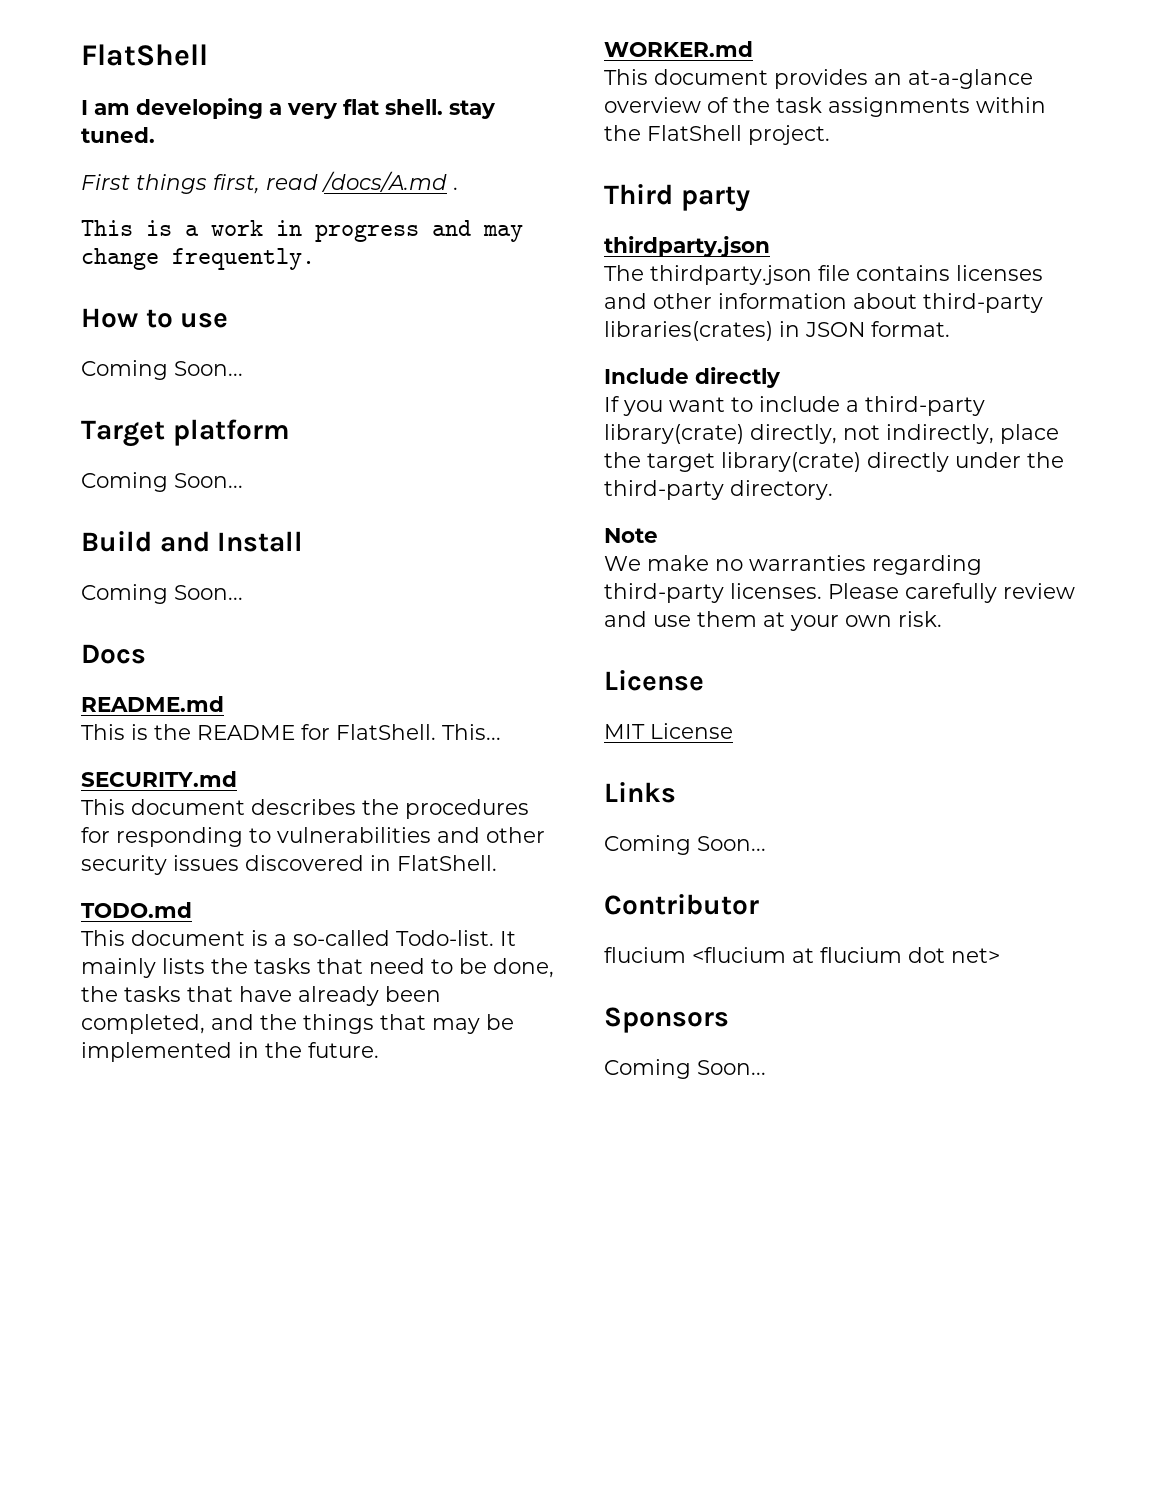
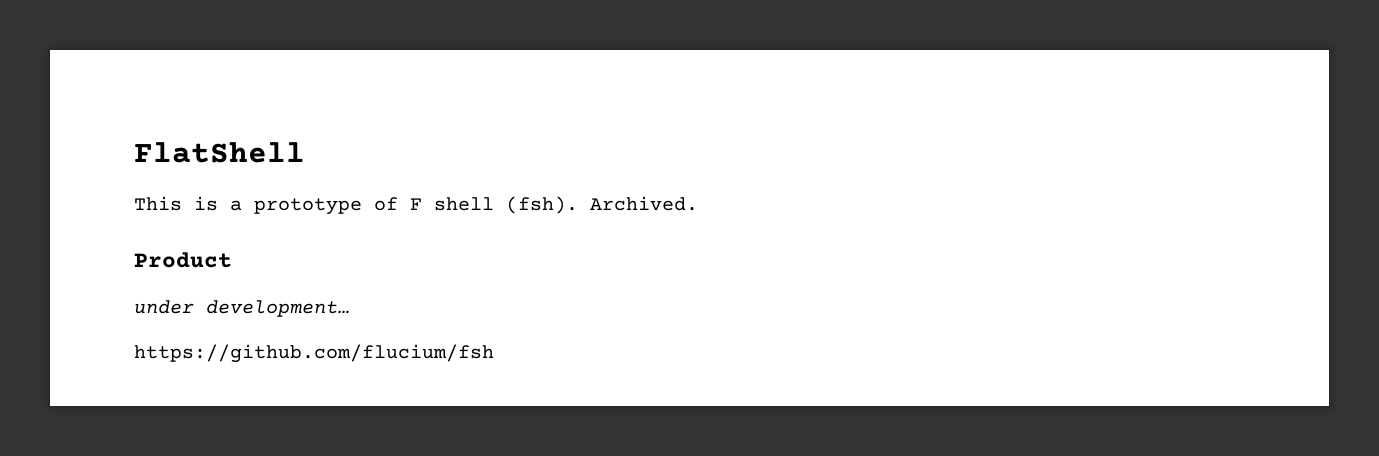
- I am developing a very flat shell. stay tuned.
- First things first, read /docs/A.md .
- This is a work in progress and may change frequently.
- How to use
- Coming Soon...
- Target platform
- Coming Soon...
- Build and Install
- Coming Soon...
- Docs
- README.md
- This is the README for FlatShell. This...
- SECURITY.md
- This document describes the procedures for responding to vulnerabilities and other security issues discovered in FlatShell.
- TODO.md
- This document is a so-called Todo-list. It mainly lists the tasks that need to be done, the tasks that have already been completed, and the things that may be implemented in the future.
- WORKER.md
- This document provides an at-a-glance overview of the task assignments within the FlatShell project.
- Third party
- thirdparty.json
- The thirdparty.json file contains licenses and other information about third-party libraries(crates) in JSON format.
- Include directly
- If you want to include a third-party library(crate) directly, not indirectly, place the target library(crate) directly under the third-party directory.
- Note
- We make no warranties regarding third-party licenses. Please carefully review and use them at your own risk.
- License
- MIT License
- Links
- Coming Soon...
- Contributor
- flucium <flucium at flucium dot net>
- Sponsors
- Coming Soon...
+ This is a prototype of F shell (fsh). Archived.
+ Product
+ under development…
+ https://github.com/flucium/fsh

